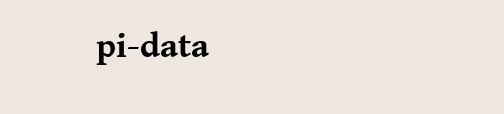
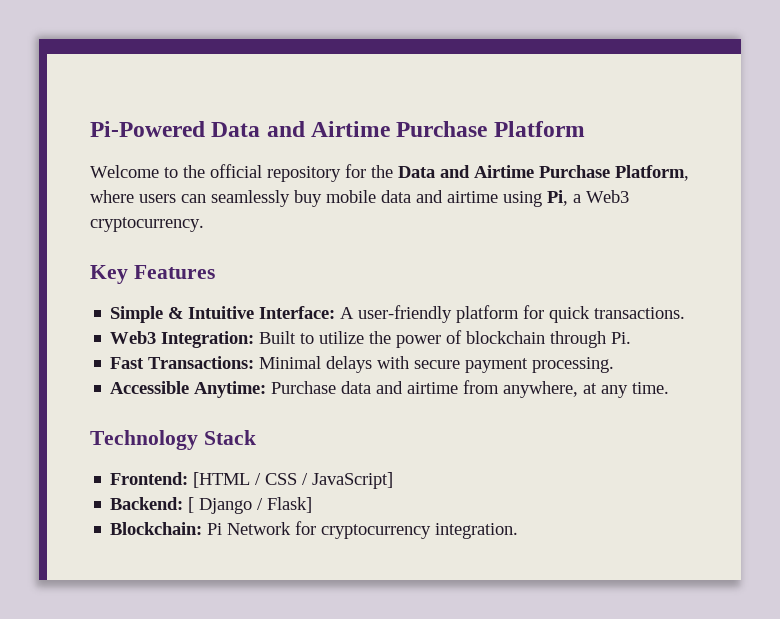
- pi-data
+ Pi-Powered Data and Airtime Purchase Platform
+ Welcome to the official repository for the Data and Airtime Purchase Platform, where users can seamlessly buy mobile data and airtime using Pi, a Web3 cryptocurrency.
+ Key Features
+ Simple & Intuitive Interface: A user-friendly platform for quick transactions.
+ Web3 Integration: Built to utilize the power of blockchain through Pi.
+ Fast Transactions: Minimal delays with secure payment processing.
+ Accessible Anytime: Purchase data and airtime from anywhere, at any time.
+ Technology Stack
+ Frontend: [HTML / CSS / JavaScript]
+ Backend: [ Django / Flask]
+ Blockchain: Pi Network for cryptocurrency integration.

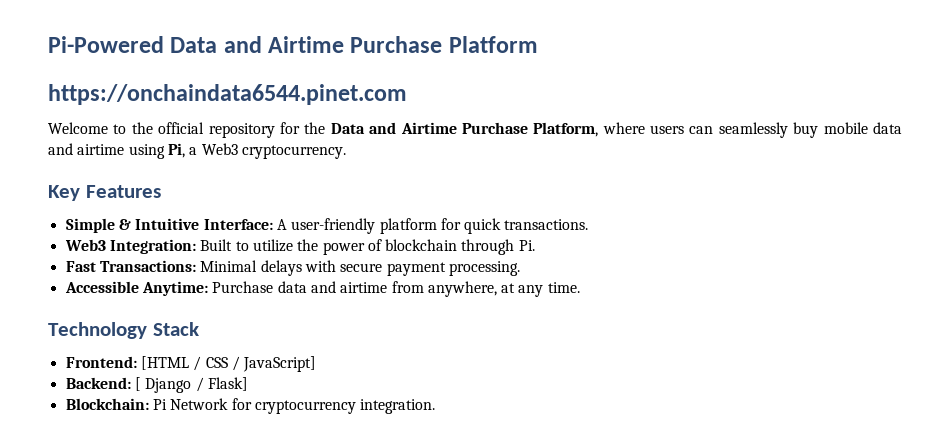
+ https://onchaindata6544.pinet.com

